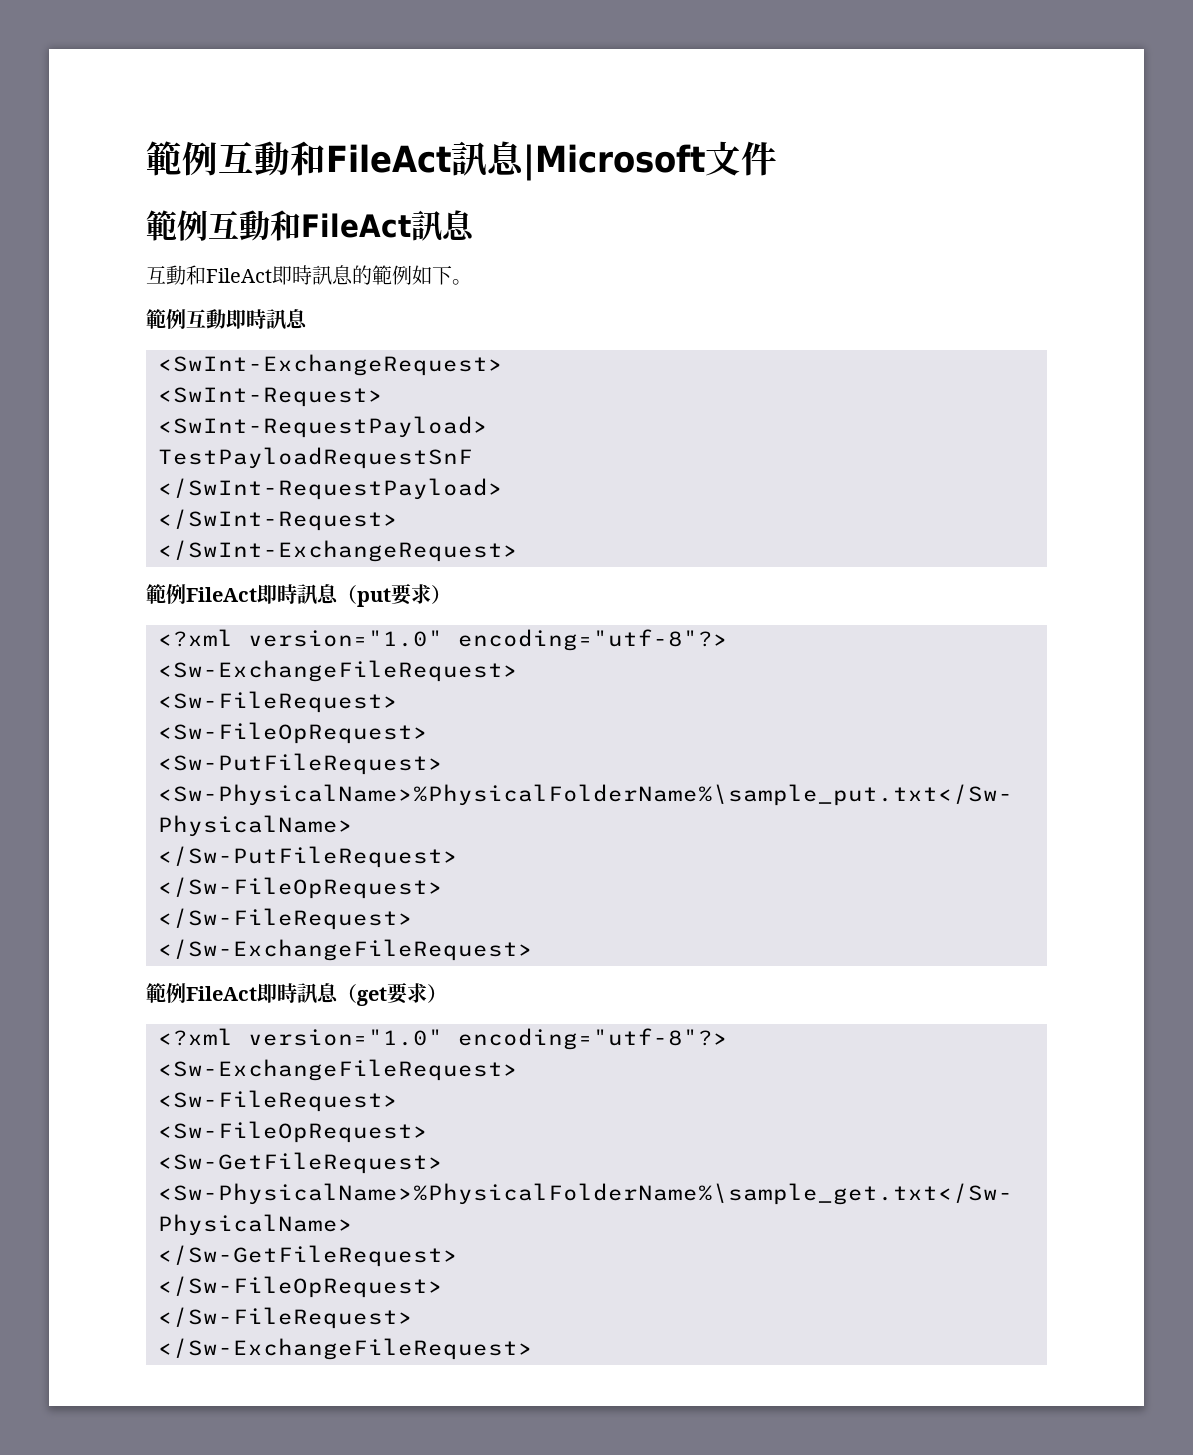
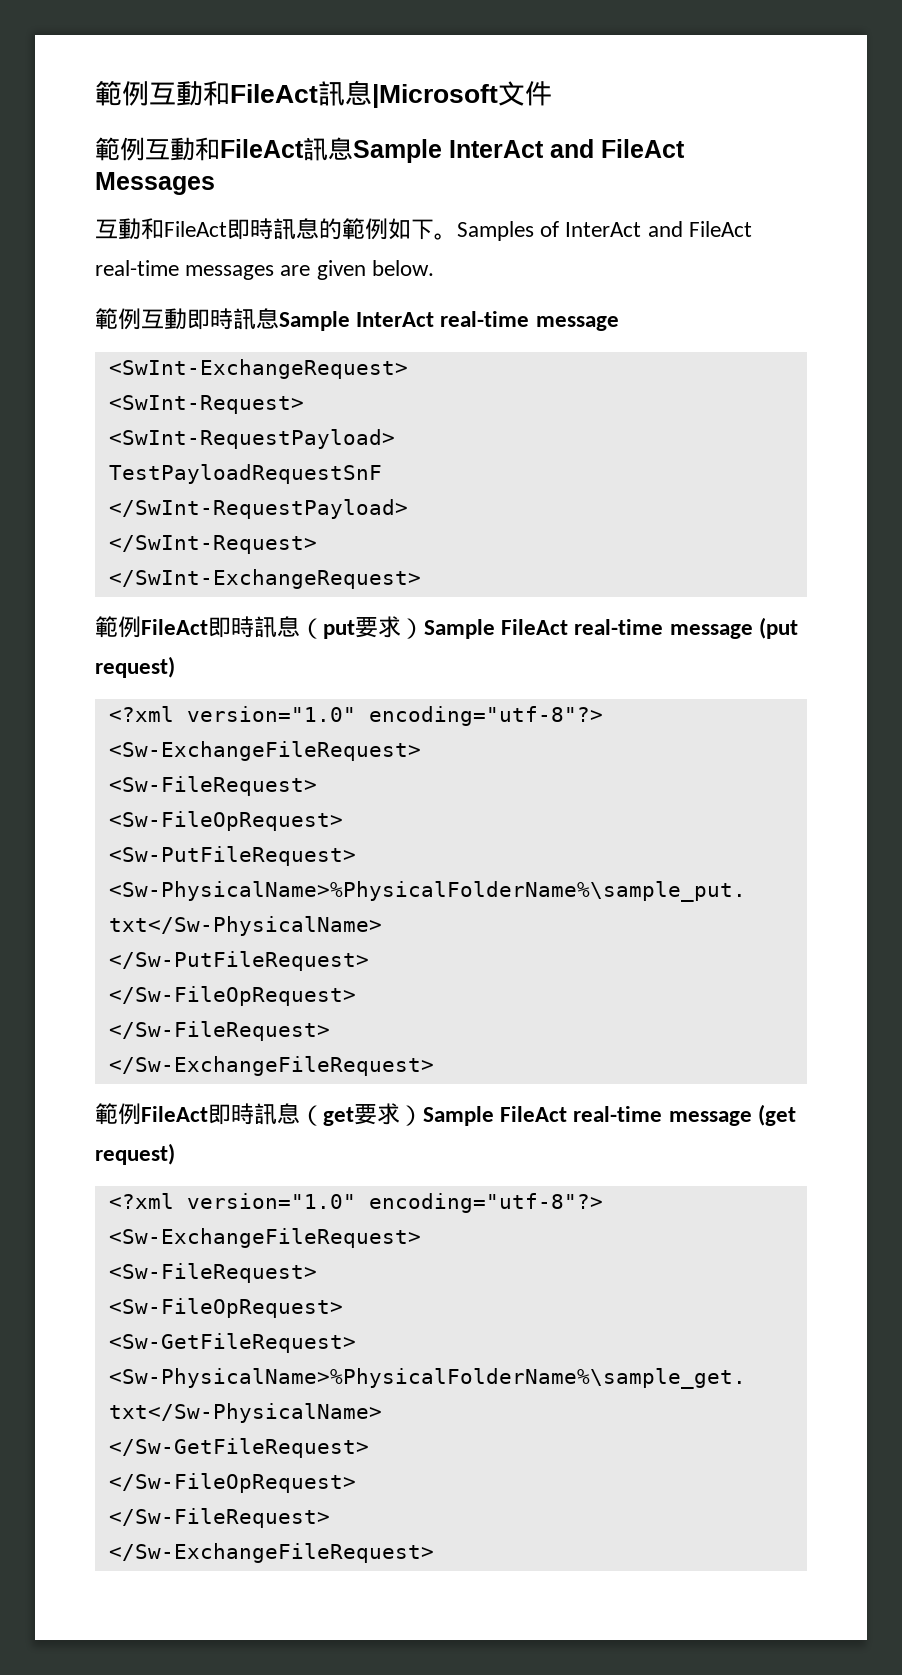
  範例互動和FileAct訊息|Microsoft文件
- 範例互動和FileAct訊息
+ 範例互動和FileAct訊息Sample InterAct and FileAct Messages
+ Samples of InterAct and FileAct real-time messages are given below.
- 範例互動即時訊息
+ 範例互動即時訊息Sample InterAct real-time message
- 範例FileAct即時訊息（put要求）
+ 範例FileAct即時訊息（put要求）Sample FileAct real-time message (put request)
- 範例FileAct即時訊息（get要求）
+ 範例FileAct即時訊息（get要求）Sample FileAct real-time message (get request)

